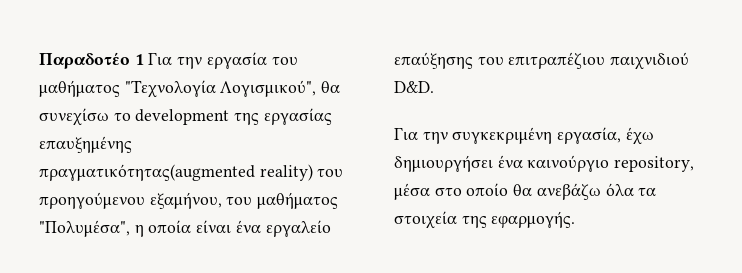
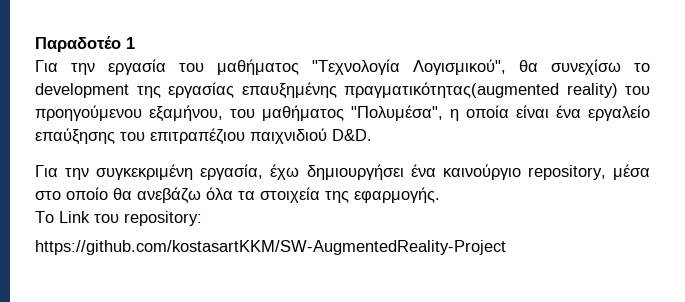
- Παραδοτέο 1 Για την εργασία του μαθήματος "Τεχνολογία Λογισμικού", θα συνεχίσω το development της εργασίας επαυξημένης πραγματικότητας(augmented reality) του προηγούμενου εξαμήνου, του μαθήματος "Πολυμέσα", η οποία είναι ένα εργαλείο επαύξησης του επιτραπέζιου παιχνιδιού D&D.
+ Παραδοτέο 1
+ Για την εργασία του μαθήματος "Τεχνολογία Λογισμικού", θα συνεχίσω το development της εργασίας επαυξημένης πραγματικότητας(augmented reality) του προηγούμενου εξαμήνου, του μαθήματος "Πολυμέσα", η οποία είναι ένα εργαλείο επαύξησης του επιτραπέζιου παιχνιδιού D&D.
+ Το Link του repository:
+ https://github.com/kostasartKKM/SW-AugmentedReality-Project

